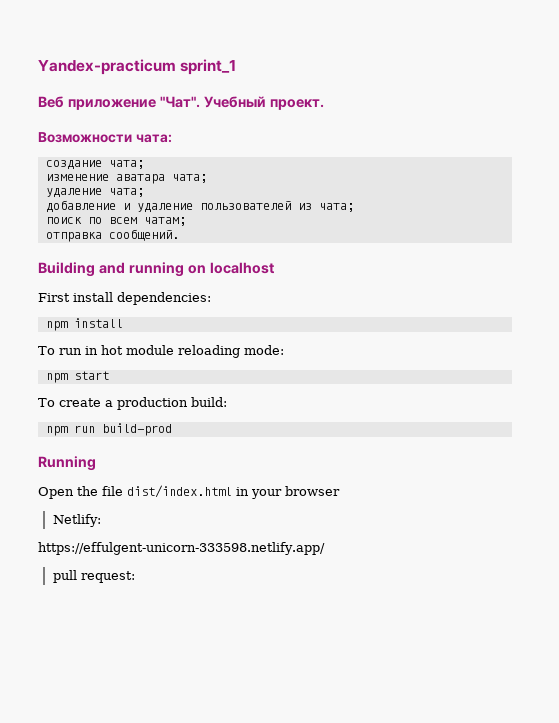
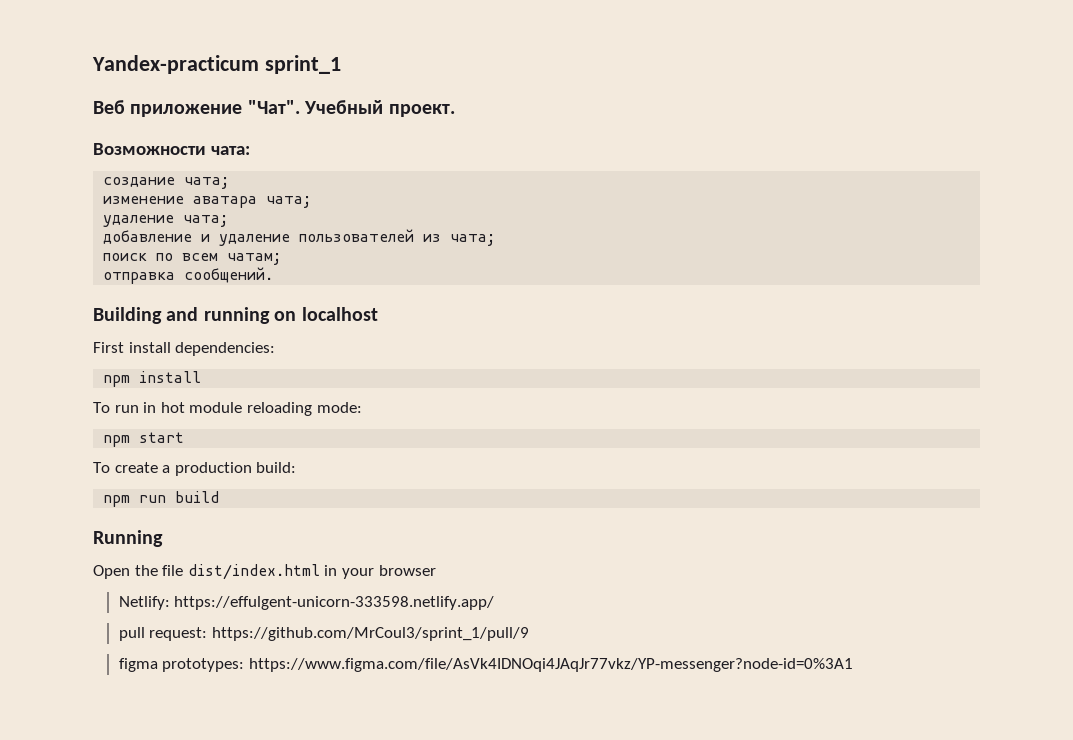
- npm run build-prod
+ npm run build
- Netlify:
- https://effulgent-unicorn-333598.netlify.app/
+ Netlify: https://effulgent-unicorn-333598.netlify.app/
- pull request:
+ pull request: https://github.com/MrCoul3/sprint_1/pull/9
+ figma prototypes: https://www.figma.com/file/AsVk4IDNOqi4JAqJr77vkz/YP-messenger?node-id=0%3A1

